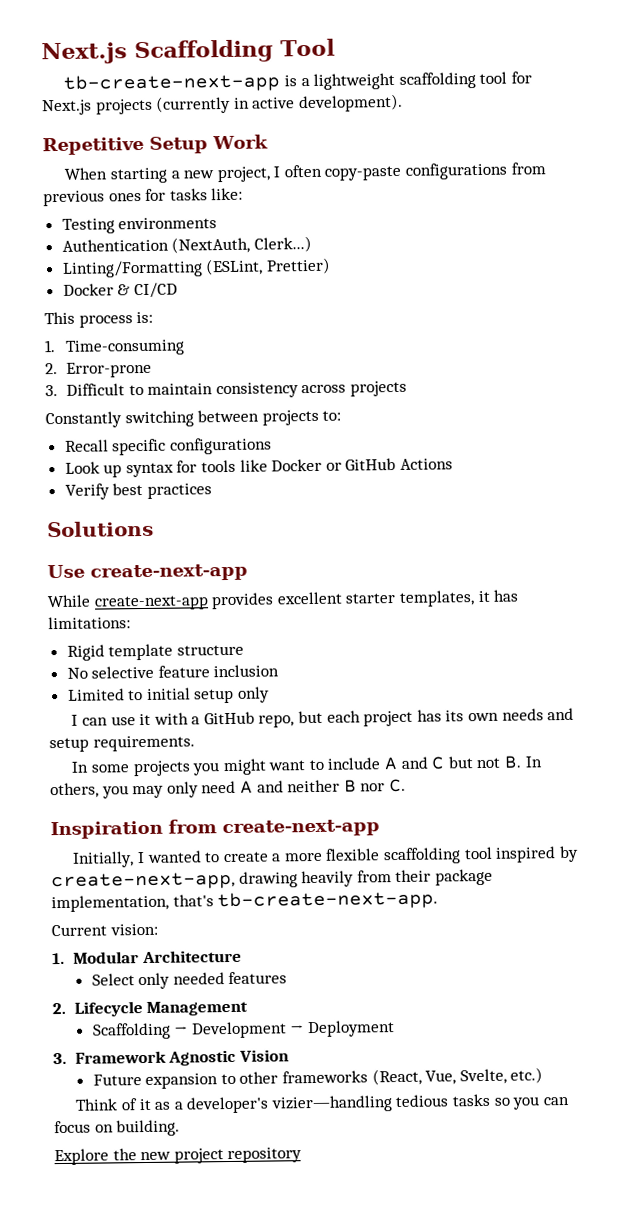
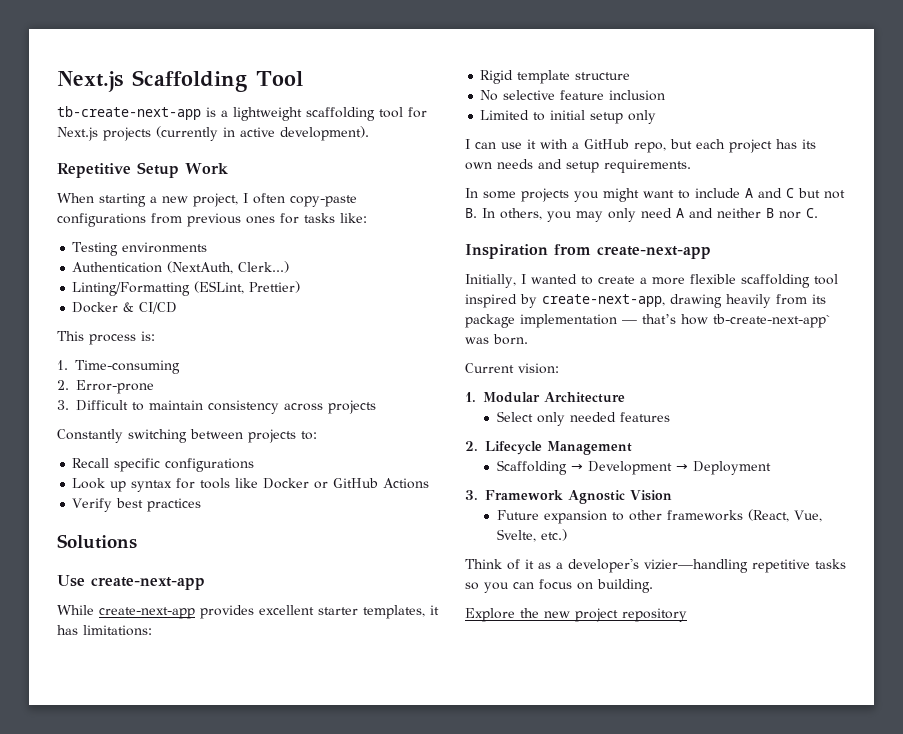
- Initially, I wanted to create a more flexible scaffolding tool inspired by create-next-app, drawing heavily from their package implementation, that's tb-create-next-app.
+ Initially, I wanted to create a more flexible scaffolding tool inspired by create-next-app, drawing heavily from its package implementation — that’s how tb-create-next-app` was born.
- Think of it as a developer's vizier—handling tedious tasks so you can focus on building.
+ Think of it as a developer's vizier—handling repetitive tasks so you can focus on building.

